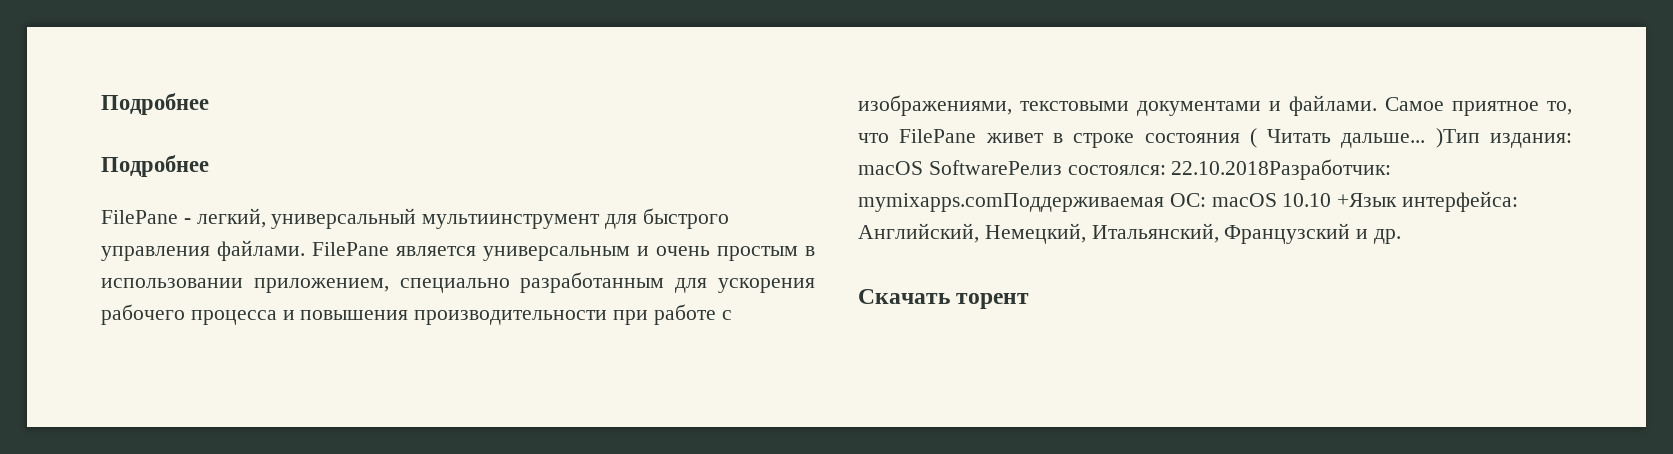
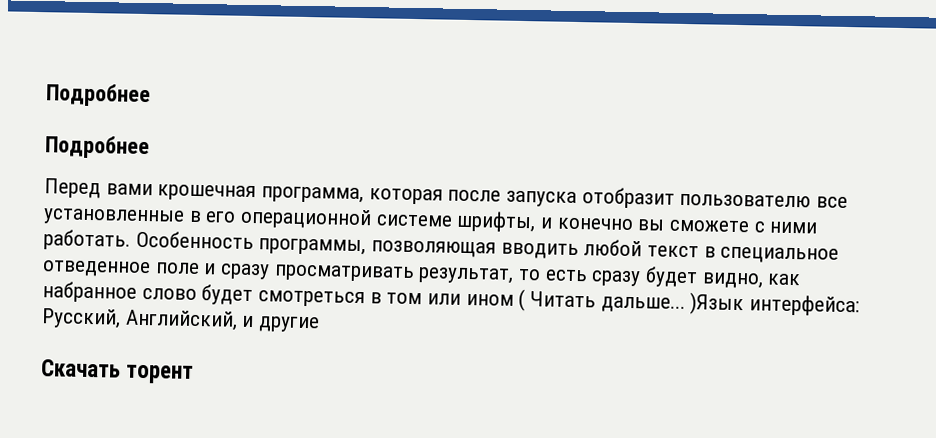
- FilePane - легкий, универсальный мультиинструмент для быстрого управления файлами. FilePane является универсальным и очень простым в использовании приложением, специально разработанным для ускорения рабочего процесса и повышения производительности при работе с изображениями, текстовыми документами и файлами. Самое приятное то, что FilePane живет в строке состояния ( Читать дальше... )Тип издания: macOS SoftwareРелиз состоялся: 22.10.2018Разработчик: mymixapps.comПоддерживаемая ОС: macOS 10.10 +Язык интерфейса: Английский, Немецкий, Итальянский, Французский и др.
+ Перед вами крошечная программа, которая после запуска отобразит пользователю все установленные в его операционной системе шрифты, и конечно вы сможете с ними работать. Особенность программы, позволяющая вводить любой текст в специальное отведенное поле и сразу просматривать результат, то есть сразу будет видно, как набранное слово будет смотреться в том или ином ( Читать дальше... )Язык интерфейса: Русский, Английский, и другие

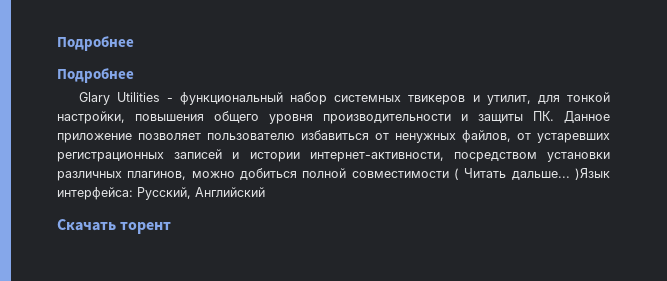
- Перед вами крошечная программа, которая после запуска отобразит пользователю все установленные в его операционной системе шрифты, и конечно вы сможете с ними работать. Особенность программы, позволяющая вводить любой текст в специальное отведенное поле и сразу просматривать результат, то есть сразу будет видно, как набранное слово будет смотреться в том или ином ( Читать дальше... )Язык интерфейса: Русский, Английский, и другие
+ Glary Utilities - функциональный набор системных твикеров и утилит, для тонкой настройки, повышения общего уровня производительности и защиты ПК. Данное приложение позволяет пользователю избавиться от ненужных файлов, от устаревших регистрационных записей и истории интернет-активности, посредством установки различных плагинов, можно добиться полной совместимости ( Читать дальше... )Язык интерфейса: Русский, Английский

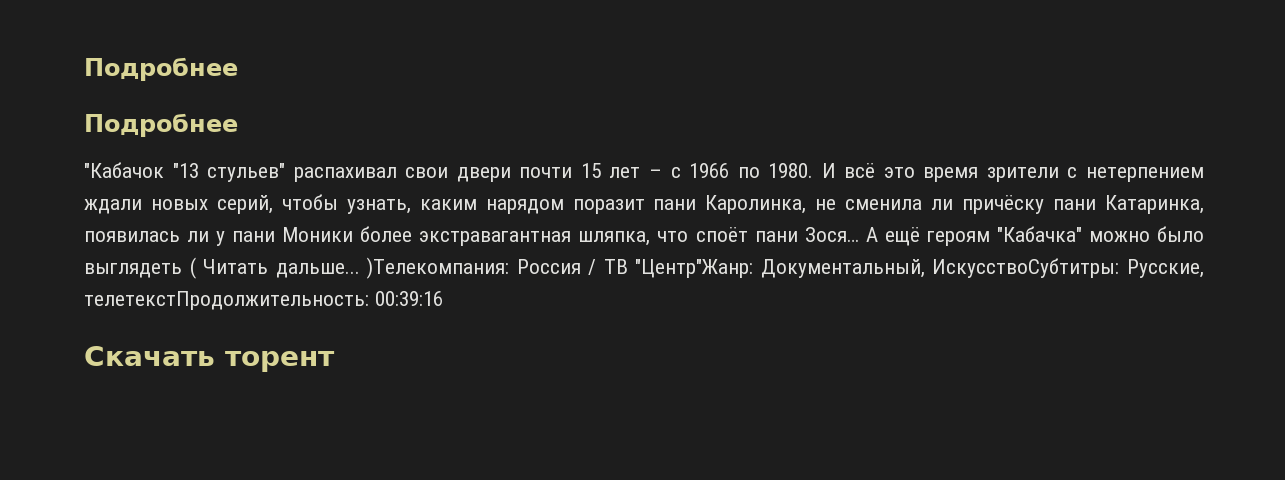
- Glary Utilities - функциональный набор системных твикеров и утилит, для тонкой настройки, повышения общего уровня производительности и защиты ПК. Данное приложение позволяет пользователю избавиться от ненужных файлов, от устаревших регистрационных записей и истории интернет-активности, посредством установки различных плагинов, можно добиться полной совместимости ( Читать дальше... )Язык интерфейса: Русский, Английский
+ "Кабачок "13 стульев" распахивал свои двери почти 15 лет – с 1966 по 1980. И всё это время зрители с нетерпением ждали новых серий, чтобы узнать, каким нарядом поразит пани Каролинка, не сменила ли причёску пани Катаринка, появилась ли у пани Моники более экстравагантная шляпка, что споёт пани Зося… А ещё героям "Кабачка" можно было выглядеть ( Читать дальше... )Телекомпания: Россия / ТВ "Центр"Жанр: Документальный, ИскусствоСубтитры: Русские, телетекстПродолжительность: 00:39:16

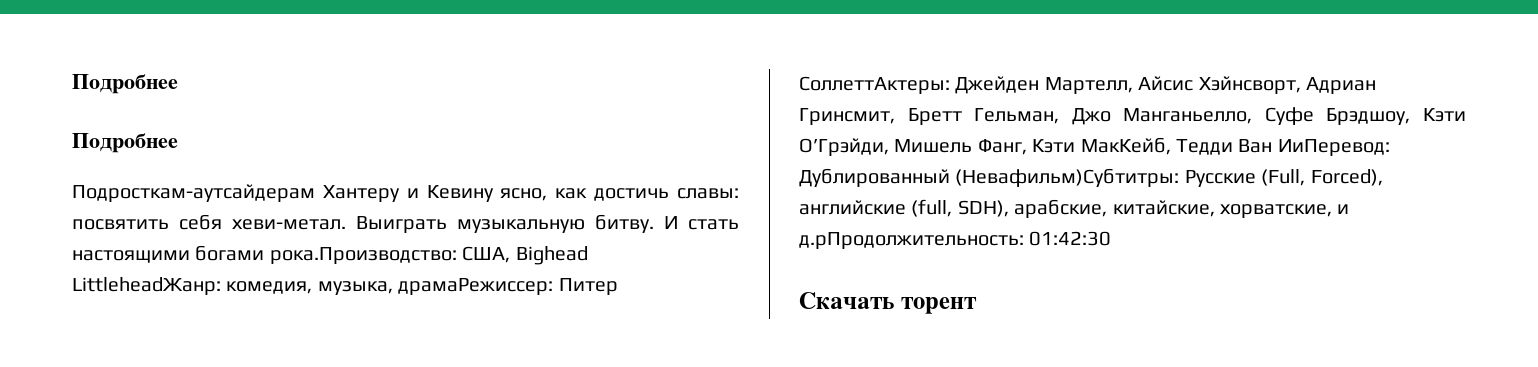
- "Кабачок "13 стульев" распахивал свои двери почти 15 лет – с 1966 по 1980. И всё это время зрители с нетерпением ждали новых серий, чтобы узнать, каким нарядом поразит пани Каролинка, не сменила ли причёску пани Катаринка, появилась ли у пани Моники более экстравагантная шляпка, что споёт пани Зося… А ещё героям "Кабачка" можно было выглядеть ( Читать дальше... )Телекомпания: Россия / ТВ "Центр"Жанр: Документальный, ИскусствоСубтитры: Русские, телетекстПродолжительность: 00:39:16
+ Подросткам-аутсайдерам Хантеру и Кевину ясно, как достичь славы: посвятить себя хеви-метал. Выиграть музыкальную битву. И стать настоящими богами рока.Производство: США, Bighead LittleheadЖанр: комедия, музыка, драмаРежиссер: Питер СоллеттАктеры: Джейден Мартелл, Айсис Хэйнсворт, Адриан Гринсмит, Бретт Гельман, Джо Манганьелло, Суфе Брэдшоу, Кэти О’Грэйди, Мишель Фанг, Кэти МакКейб, Тедди Ван ИиПеревод: Дублированный (Невафильм)Субтитры: Русские (Full, Forced), английские (full, SDH), арабские, китайские, хорватские, и д.рПродолжительность: 01:42:30

